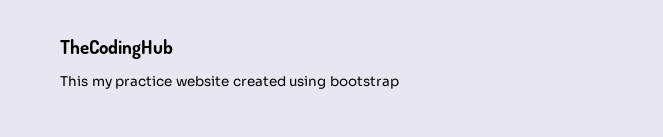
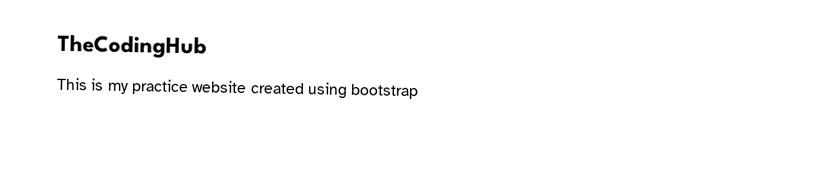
- This my practice website created using bootstrap
+ This is my practice website created using bootstrap

